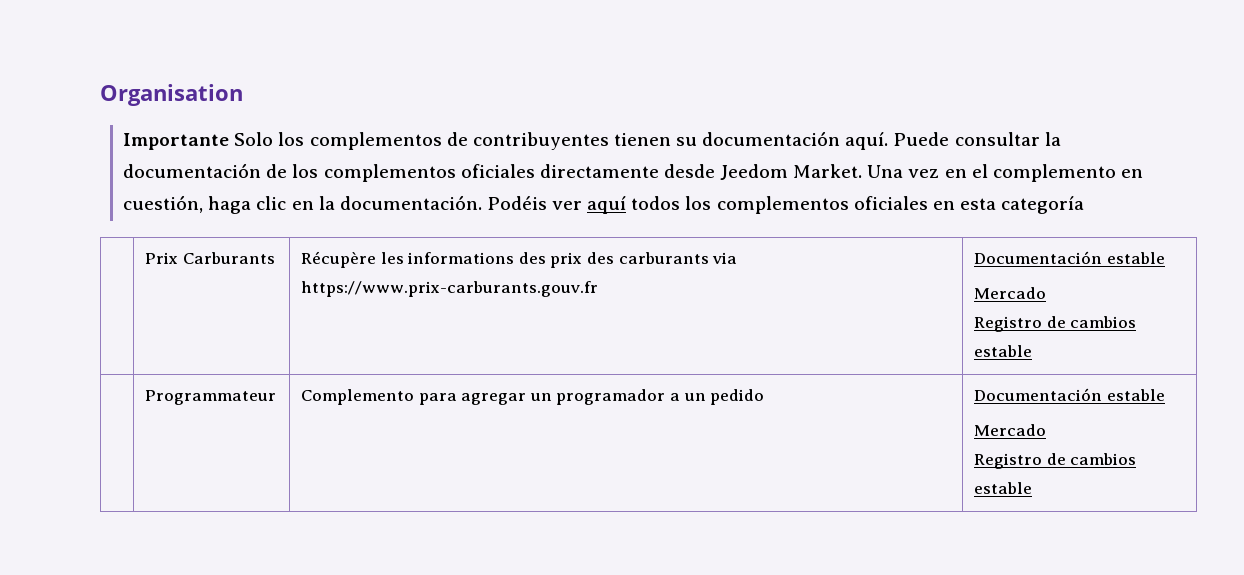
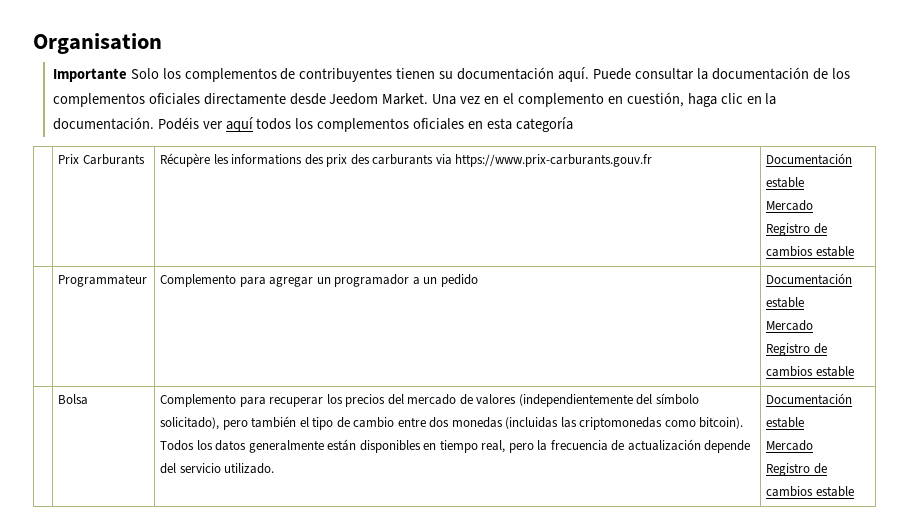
+ Bolsa | Complemento para recuperar los precios del mercado de valores (independientemente del símbolo solicitado), pero también el tipo de cambio entre dos monedas (incluidas las criptomonedas como bitcoin). Todos los datos generalmente están disponibles en tiempo real, pero la frecuencia de actualización depende del servicio utilizado. | Documentación estable
+ Mercado
+ Registro de cambios estable

